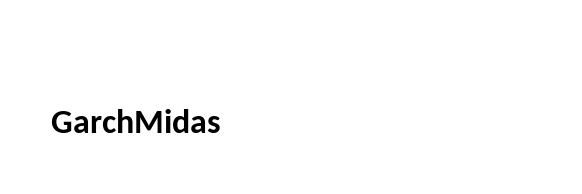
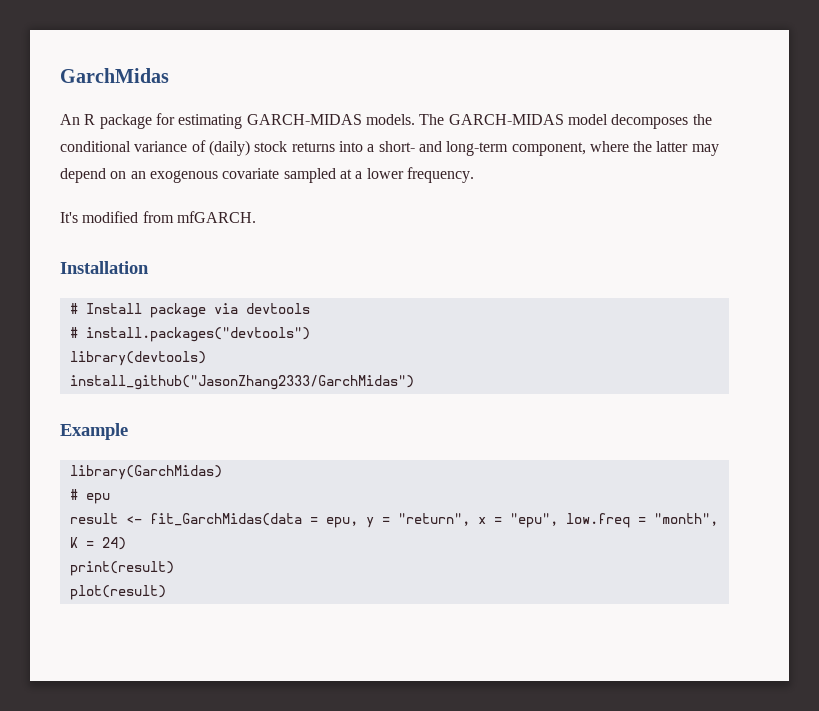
+ An R package for estimating GARCH-MIDAS models. The GARCH-MIDAS model decomposes the conditional variance of (daily) stock returns into a short- and long-term component, where the latter may depend on an exogenous covariate sampled at a lower frequency.
+ It's modified from mfGARCH.
+ Installation
+ # Install package via devtools
+ # install.packages("devtools")
+ library(devtools)
+ install_github("JasonZhang2333/GarchMidas")
+ Example
+ library(GarchMidas)
+ # epu
+ result <- fit_GarchMidas(data = epu, y = "return", x = "epu", low.freq = "month", K = 24)
+ print(result)
+ plot(result)

